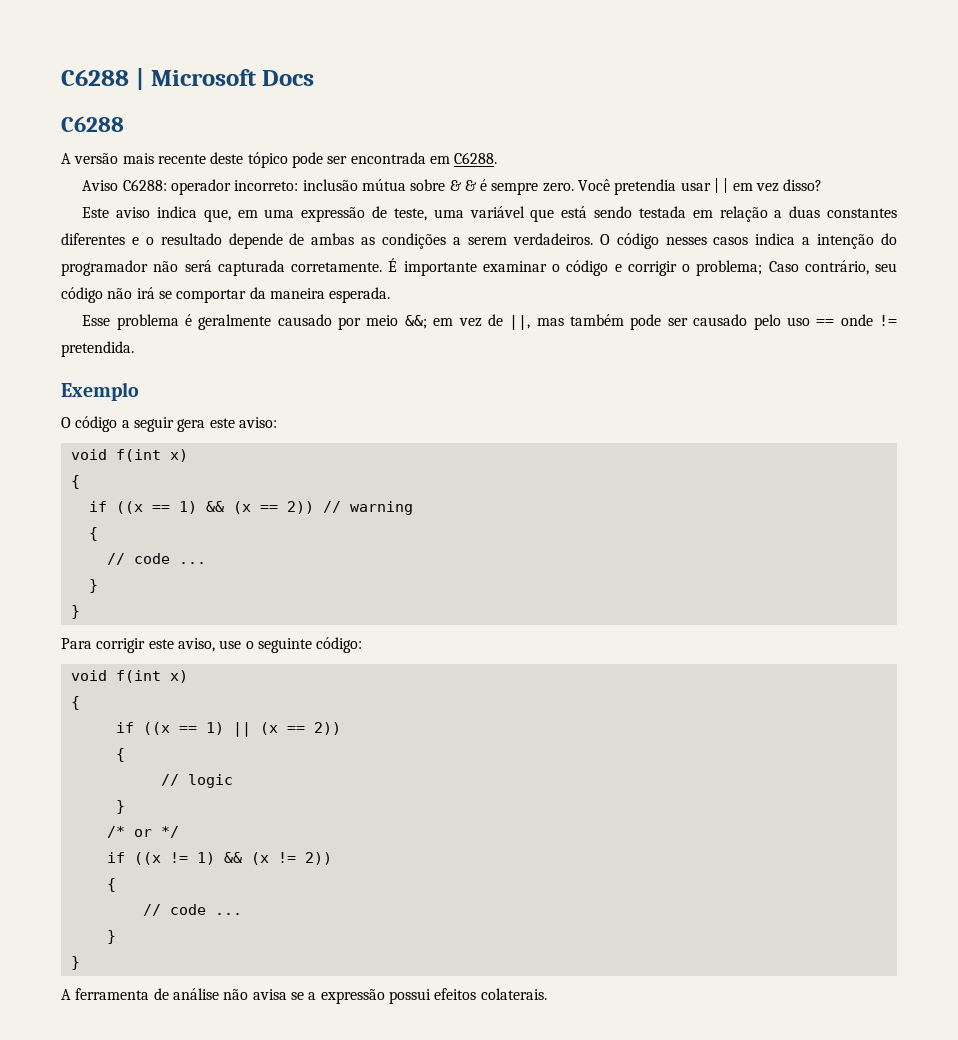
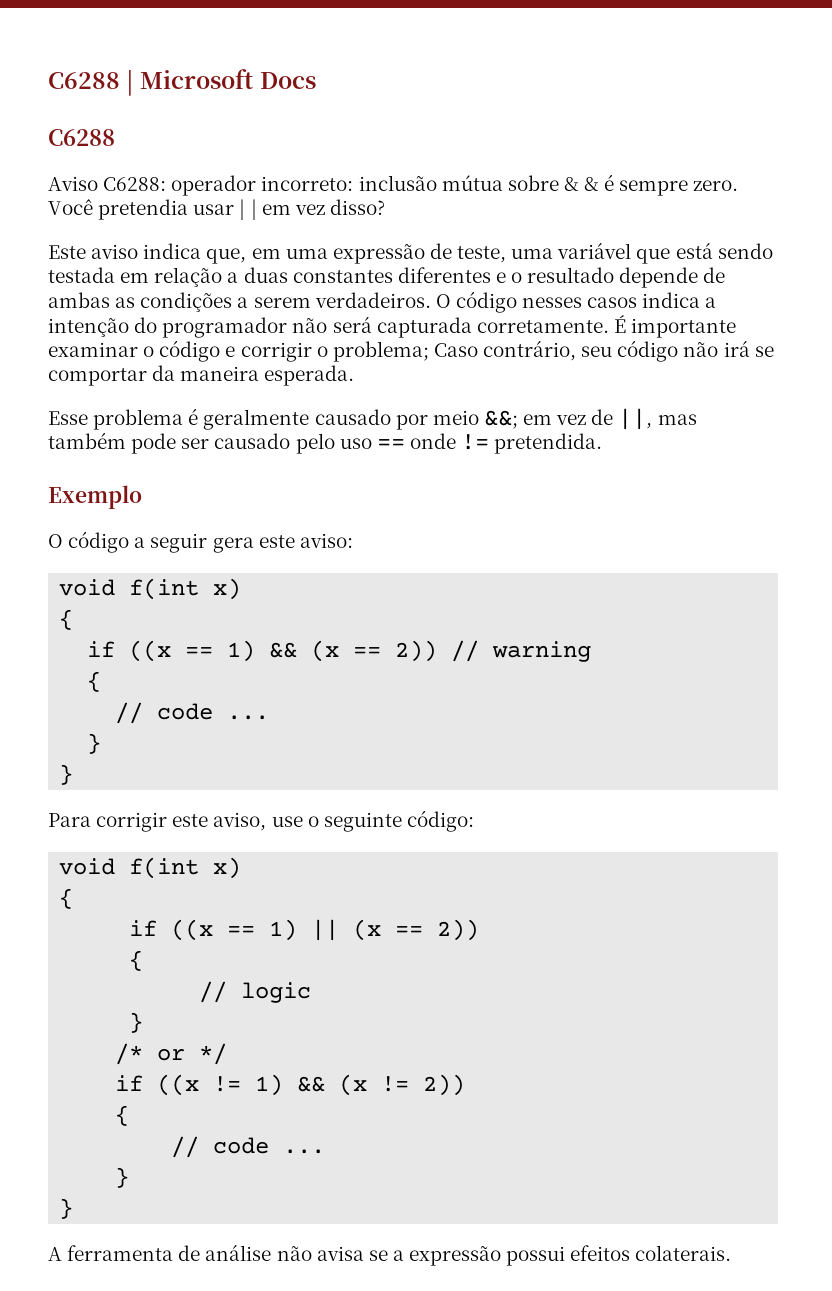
- A versão mais recente deste tópico pode ser encontrada em C6288.

